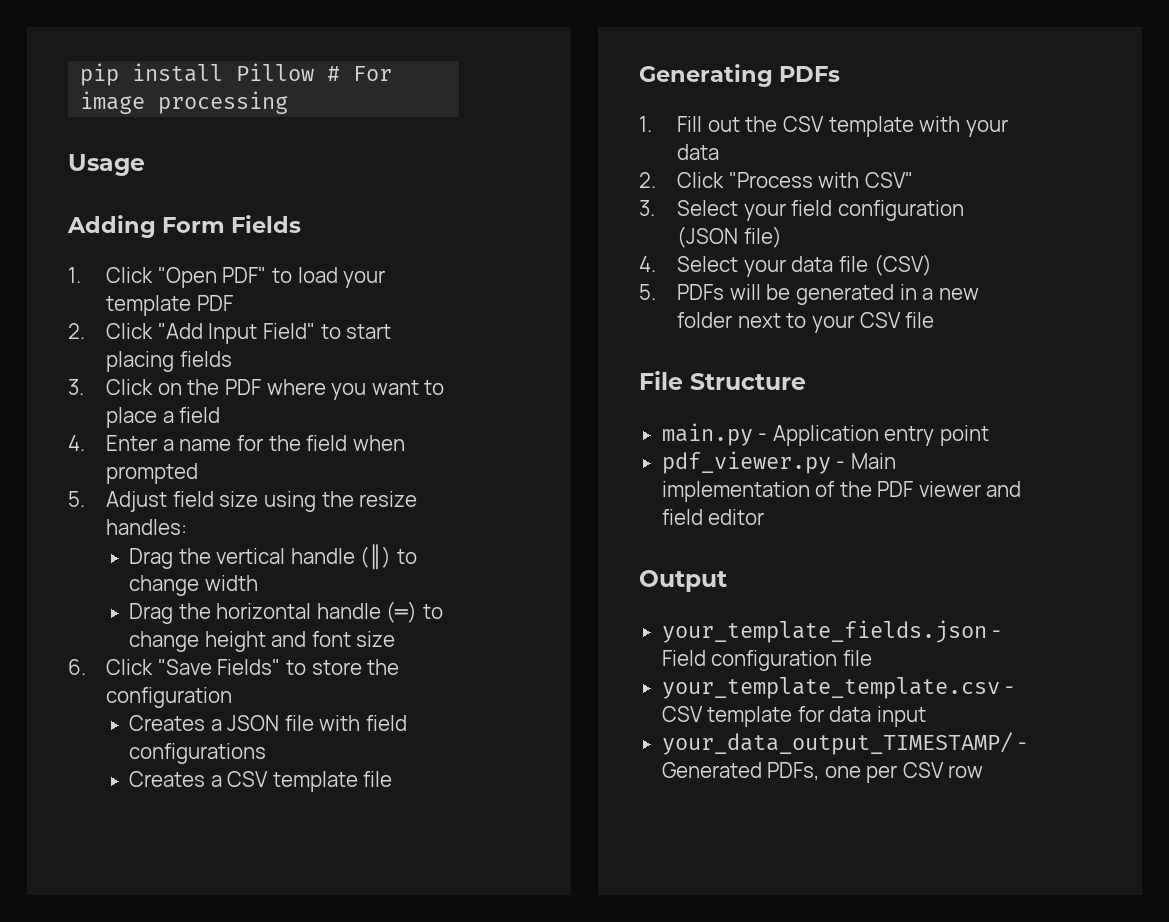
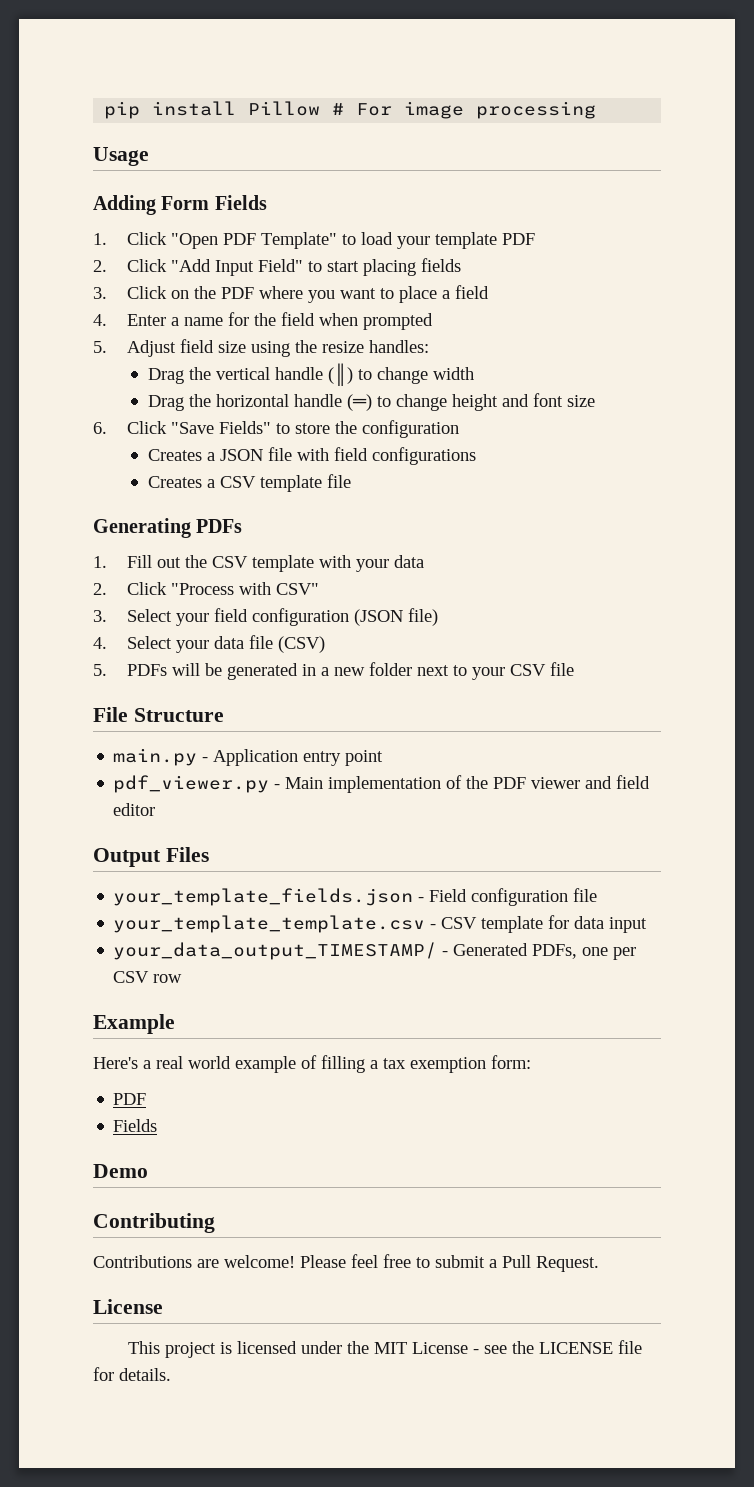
- 1. Click "Open PDF" to load your template PDF
+ 1. Click "Open PDF Template" to load your template PDF
- Output
+ Output Files
+ Example
+ Here's a real world example of filling a tax exemption form:
+ PDF
+ Fields
+ Demo
+ Contributing
+ Contributions are welcome! Please feel free to submit a Pull Request.
+ License
+ This project is licensed under the MIT License - see the LICENSE file for details.

